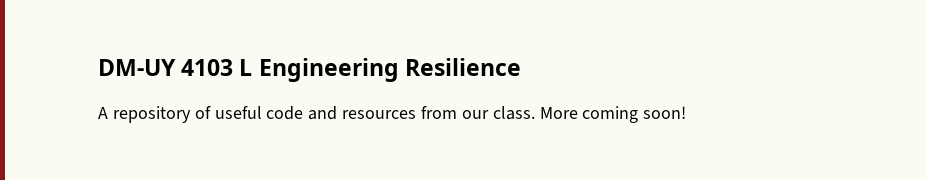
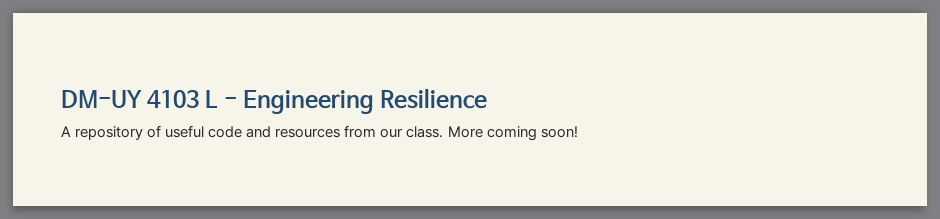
- DM-UY 4103 L Engineering Resilience
+ DM-UY 4103 L - Engineering Resilience

